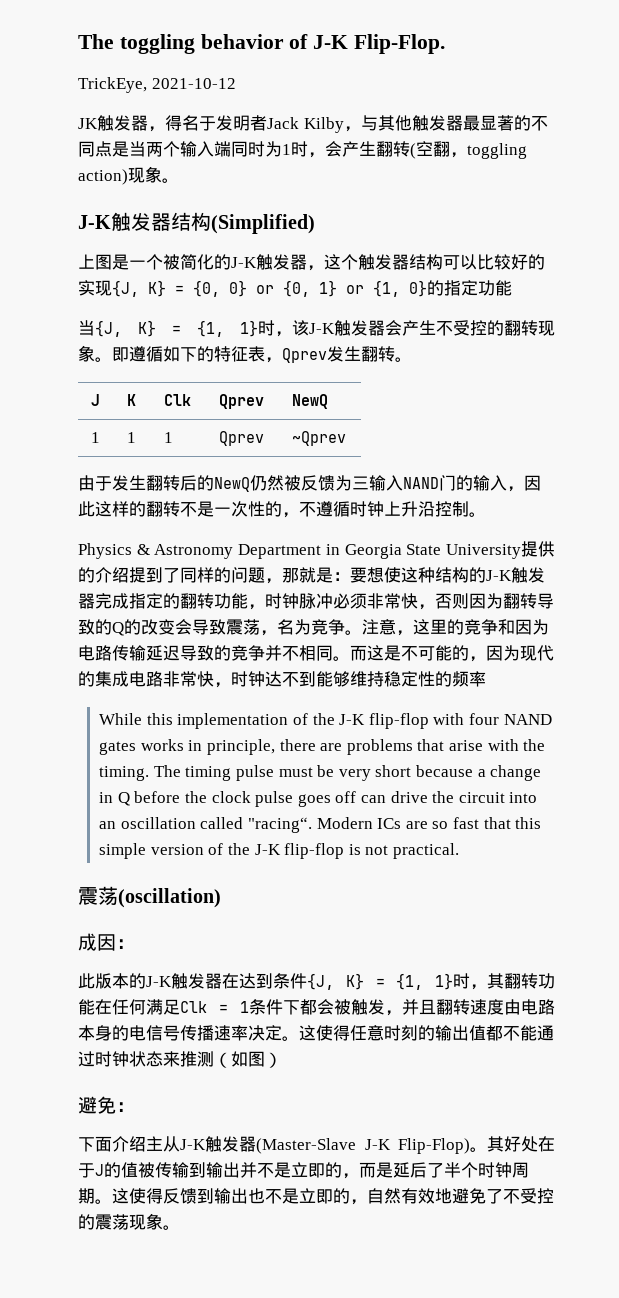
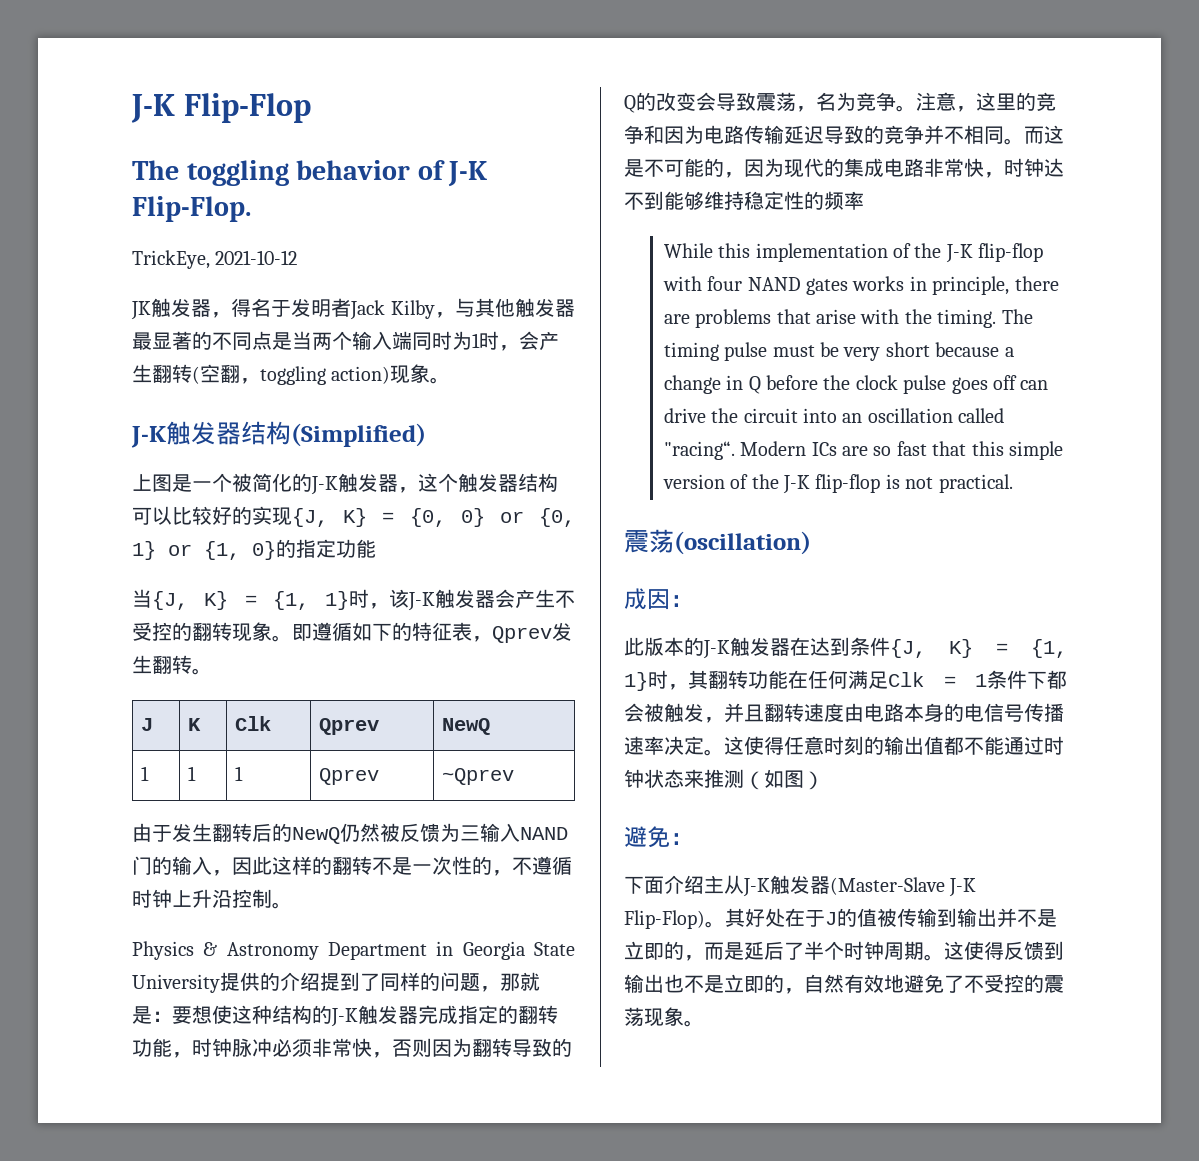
+ J-K Flip-Flop

